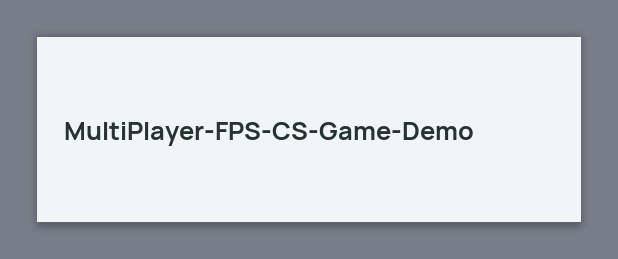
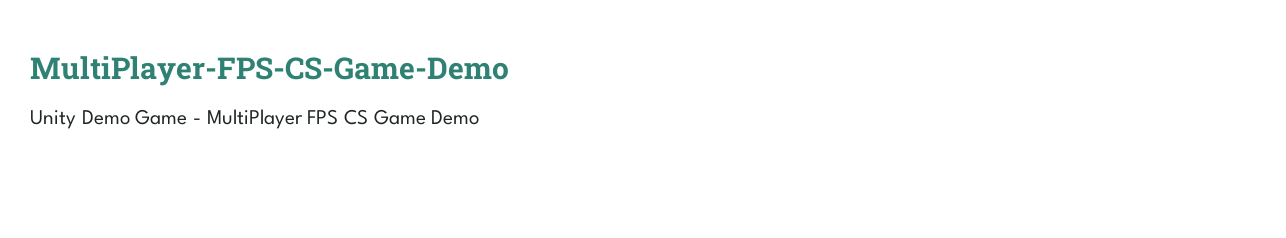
+ Unity Demo Game - MultiPlayer FPS CS Game Demo

